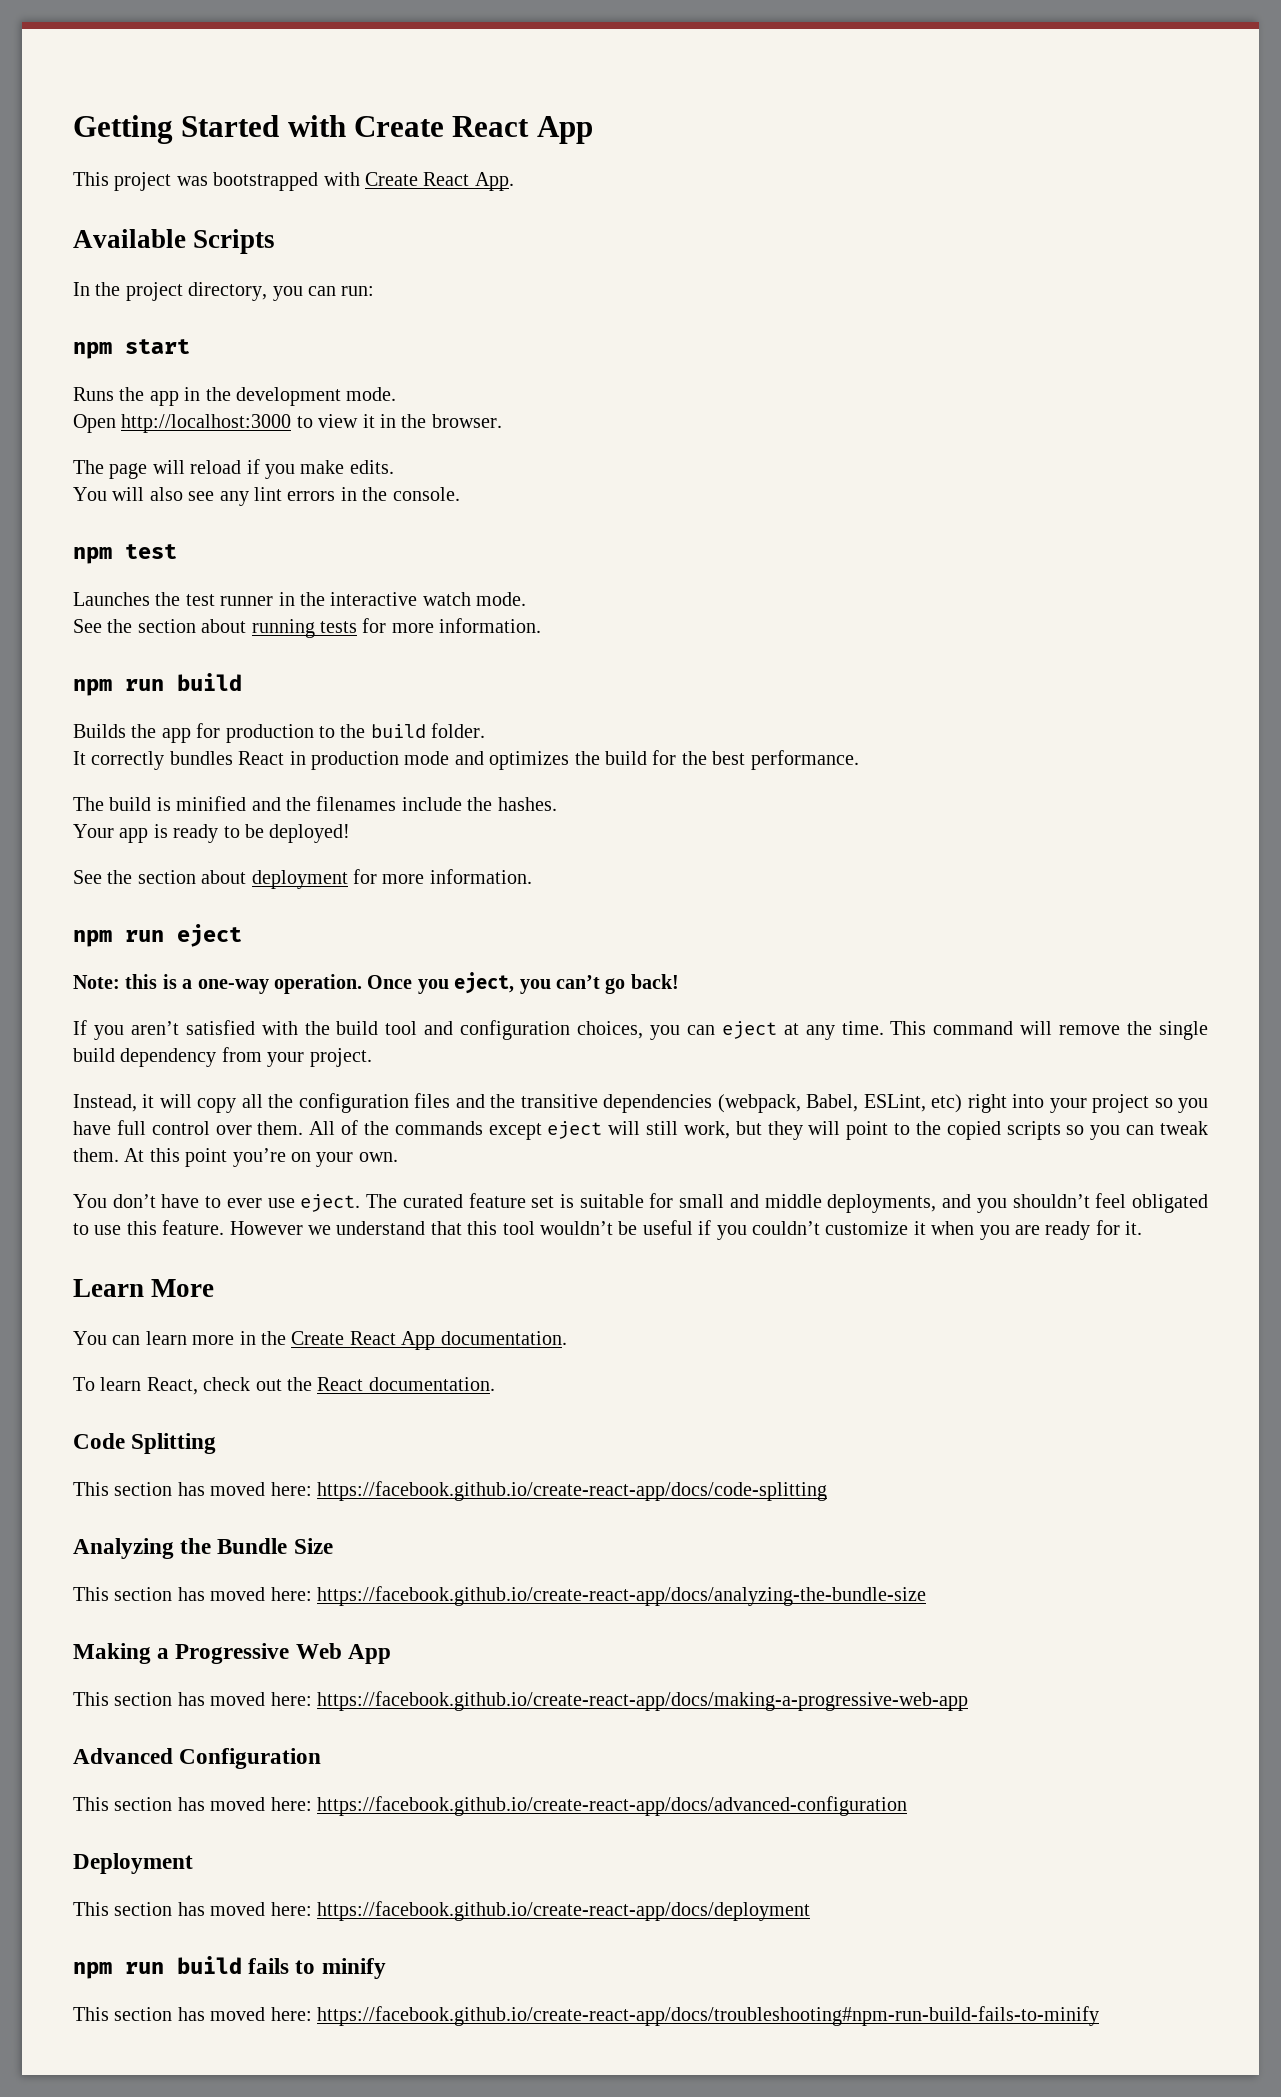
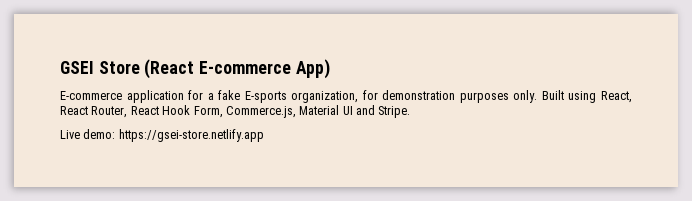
- Getting Started with Create React App
- This project was bootstrapped with Create React App.
- Available Scripts
- In the project directory, you can run:
- npm start
- Runs the app in the development mode.
- Open http://localhost:3000 to view it in the browser.
- The page will reload if you make edits.
- You will also see any lint errors in the console.
- npm test
- Launches the test runner in the interactive watch mode.
- See the section about running tests for more information.
- npm run build
- Builds the app for production to the build folder.
- It correctly bundles React in production mode and optimizes the build for the best performance.
- The build is minified and the filenames include the hashes.
- Your app is ready to be deployed!
- See the section about deployment for more information.
- npm run eject
- Note: this is a one-way operation. Once you eject, you can’t go back!
- If you aren’t satisfied with the build tool and configuration choices, you can eject at any time. This command will remove the single build dependency from your project.
- Instead, it will copy all the configuration files and the transitive dependencies (webpack, Babel, ESLint, etc) right into your project so you have full control over them. All of the commands except eject will still work, but they will point to the copied scripts so you can tweak them. At this point you’re on your own.
- You don’t have to ever use eject. The curated feature set is suitable for small and middle deployments, and you shouldn’t feel obligated to use this feature. However we understand that this tool wouldn’t be useful if you couldn’t customize it when you are ready for it.
- Learn More
- You can learn more in the Create React App documentation.
- To learn React, check out the React documentation.
- Code Splitting
- This section has moved here: https://facebook.github.io/create-react-app/docs/code-splitting
- Analyzing the Bundle Size
- This section has moved here: https://facebook.github.io/create-react-app/docs/analyzing-the-bundle-size
- Making a Progressive Web App
- This section has moved here: https://facebook.github.io/create-react-app/docs/making-a-progressive-web-app
- Advanced Configuration
- This section has moved here: https://facebook.github.io/create-react-app/docs/advanced-configuration
- Deployment
- This section has moved here: https://facebook.github.io/create-react-app/docs/deployment
- npm run build fails to minify
- This section has moved here: https://facebook.github.io/create-react-app/docs/troubleshooting#npm-run-build-fails-to-minify
+ GSEI Store (React E-commerce App)
+ E-commerce application for a fake E-sports organization, for demonstration purposes only. Built using React, React Router, React Hook Form, Commerce.js, Material UI and Stripe.
+ Live demo: https://gsei-store.netlify.app

